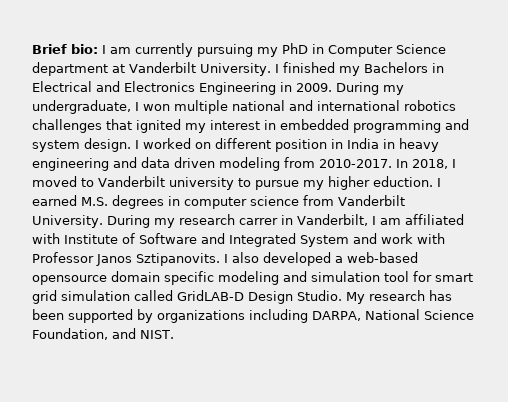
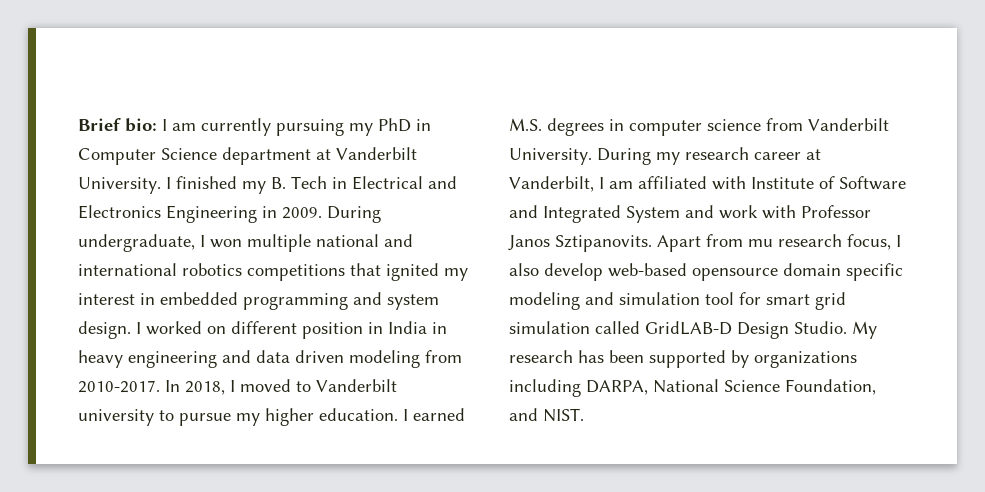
- I finished my Bachelors in Electrical and Electronics Engineering in 2009.
+ I finished my B. Tech in Electrical and Electronics Engineering in 2009.
- During my undergraduate, I won multiple national and international robotics challenges that ignited my interest in embedded programming and system design.
+ During undergraduate, I won multiple national and international robotics competitions that ignited my interest in embedded programming and system design.
- In 2018, I moved to Vanderbilt university to pursue my higher eduction.
+ In 2018, I moved to Vanderbilt university to pursue my higher education.
- During my research carrer in Vanderbilt, I am affiliated with Institute of Software and Integrated System and work with Professor Janos Sztipanovits.
+ During my research career at Vanderbilt, I am affiliated with Institute of Software and Integrated System and work with Professor Janos Sztipanovits.
- I also developed a web-based opensource domain specific modeling and simulation tool for smart grid simulation called GridLAB-D Design Studio.
+ Apart from mu research focus, I also develop web-based opensource domain specific modeling and simulation tool for smart grid simulation called GridLAB-D Design Studio.

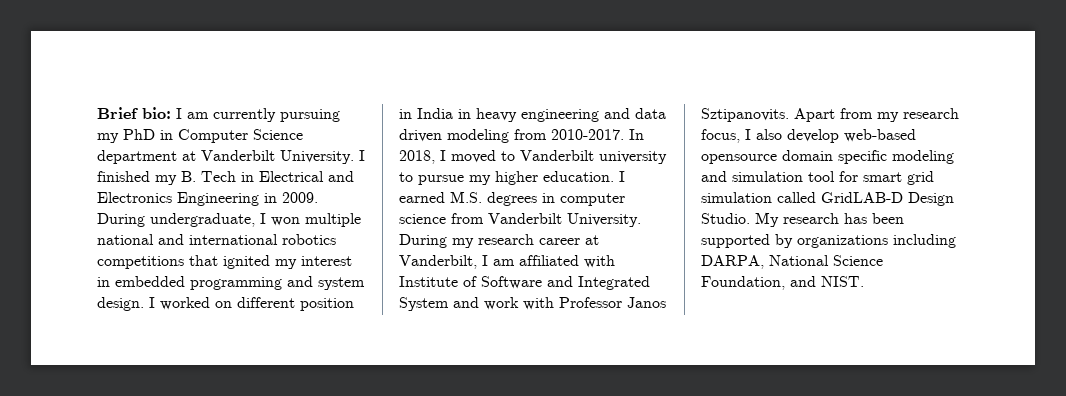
- Apart from mu research focus, I also develop web-based opensource domain specific modeling and simulation tool for smart grid simulation called GridLAB-D Design Studio.
+ Apart from my research focus, I also develop web-based opensource domain specific modeling and simulation tool for smart grid simulation called GridLAB-D Design Studio.

